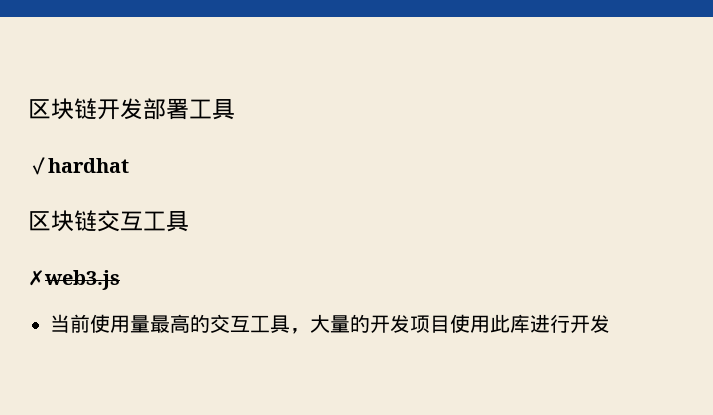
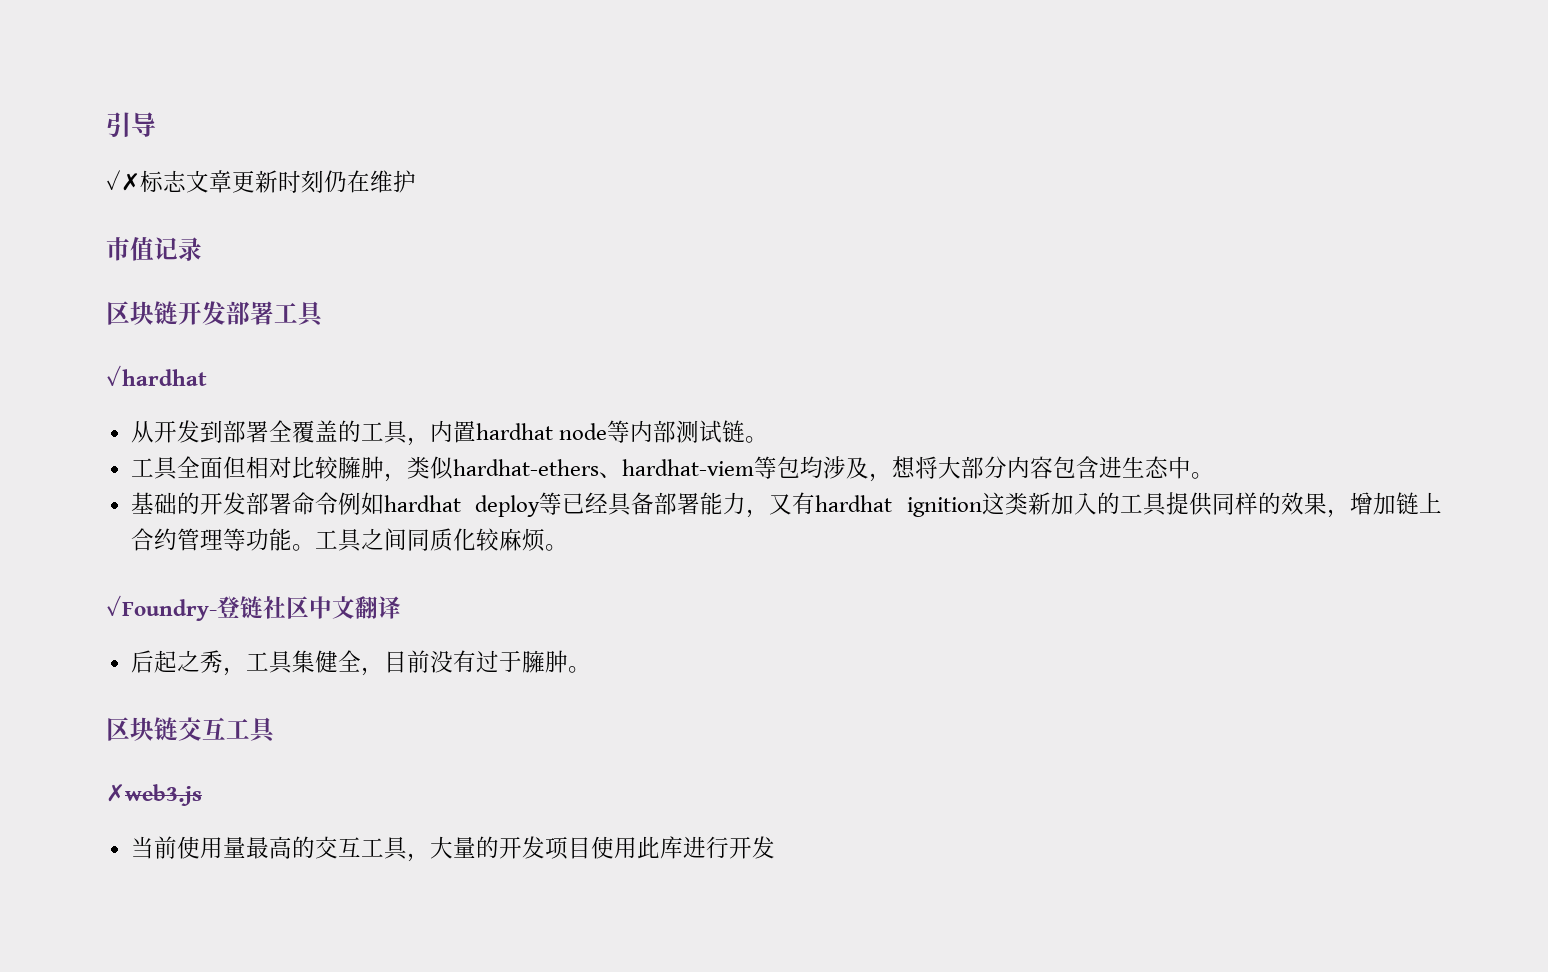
+ 引导
+ ✓✗标志文章更新时刻仍在维护
+ 市值记录
+ 从开发到部署全覆盖的工具，内置hardhat node等内部测试链。
+ 工具全面但相对比较臃肿，类似hardhat-ethers、hardhat-viem等包均涉及，想将大部分内容包含进生态中。
+ 基础的开发部署命令例如hardhat deploy等已经具备部署能力，又有hardhat ignition这类新加入的工具提供同样的效果，增加链上合约管理等功能。工具之间同质化较麻烦。
+ ✓Foundry-登链社区中文翻译
+ 后起之秀，工具集健全，目前没有过于臃肿。

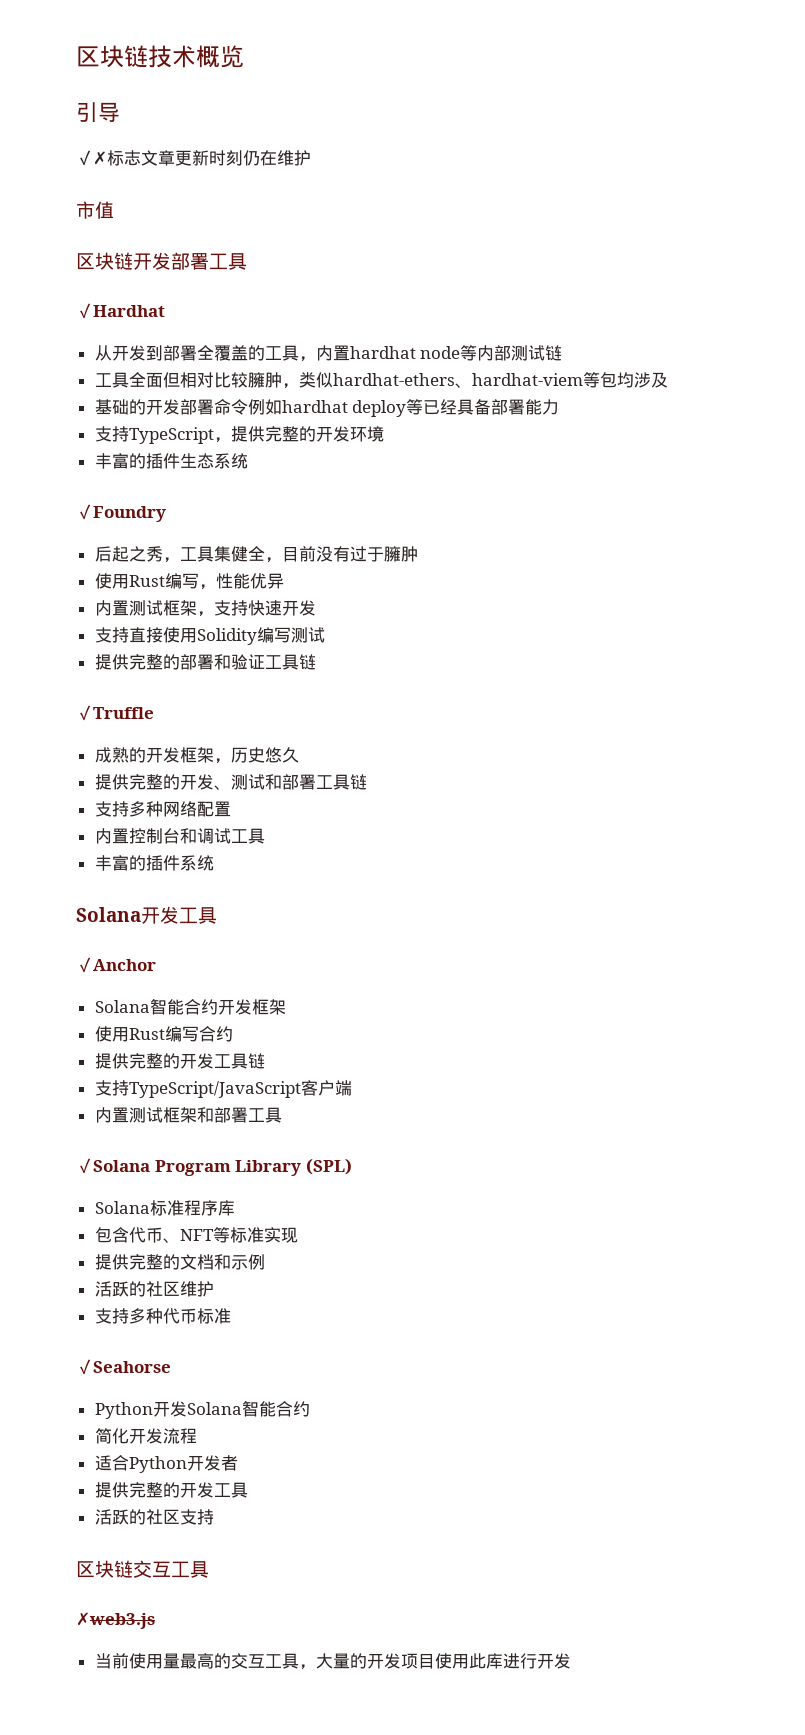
+ 区块链技术概览
- 市值记录
+ 市值
- ✓hardhat
+ ✓Hardhat
- 从开发到部署全覆盖的工具，内置hardhat node等内部测试链。
+ 从开发到部署全覆盖的工具，内置hardhat node等内部测试链
- 工具全面但相对比较臃肿，类似hardhat-ethers、hardhat-viem等包均涉及，想将大部分内容包含进生态中。
+ 工具全面但相对比较臃肿，类似hardhat-ethers、hardhat-viem等包均涉及
- 基础的开发部署命令例如hardhat deploy等已经具备部署能力，又有hardhat ignition这类新加入的工具提供同样的效果，增加链上合约管理等功能。工具之间同质化较麻烦。
- ✓Foundry-登链社区中文翻译
+ 基础的开发部署命令例如hardhat deploy等已经具备部署能力
+ 支持TypeScript，提供完整的开发环境
+ 丰富的插件生态系统
+ ✓Foundry
- 后起之秀，工具集健全，目前没有过于臃肿。
+ 后起之秀，工具集健全，目前没有过于臃肿
+ 使用Rust编写，性能优异
+ 内置测试框架，支持快速开发
+ 支持直接使用Solidity编写测试
+ 提供完整的部署和验证工具链
+ ✓Truffle
+ 成熟的开发框架，历史悠久
+ 提供完整的开发、测试和部署工具链
+ 支持多种网络配置
+ 内置控制台和调试工具
+ 丰富的插件系统
+ Solana开发工具
+ ✓Anchor
+ Solana智能合约开发框架
+ 使用Rust编写合约
+ 提供完整的开发工具链
+ 支持TypeScript/JavaScript客户端
+ 内置测试框架和部署工具
+ ✓Solana Program Library (SPL)
+ Solana标准程序库
+ 包含代币、NFT等标准实现
+ 提供完整的文档和示例
+ 活跃的社区维护
+ 支持多种代币标准
+ ✓Seahorse
+ Python开发Solana智能合约
+ 简化开发流程
+ 适合Python开发者
+ 提供完整的开发工具
+ 活跃的社区支持

